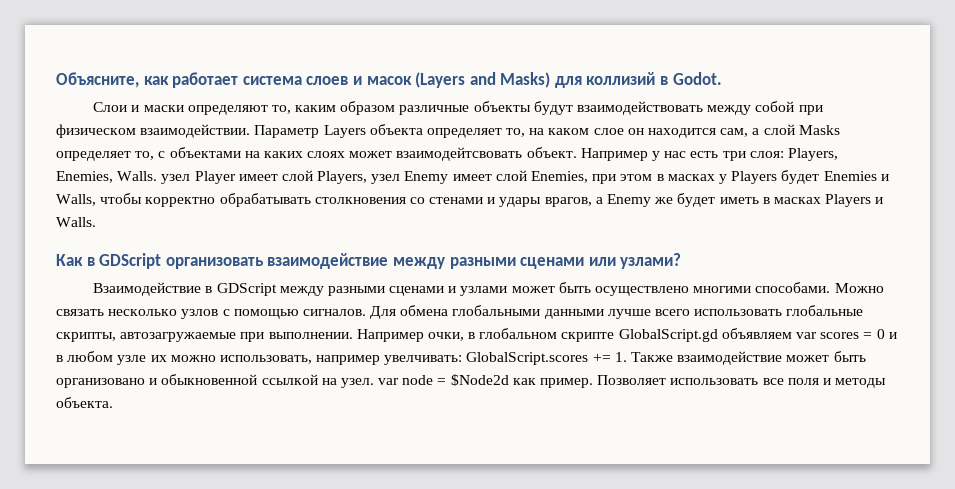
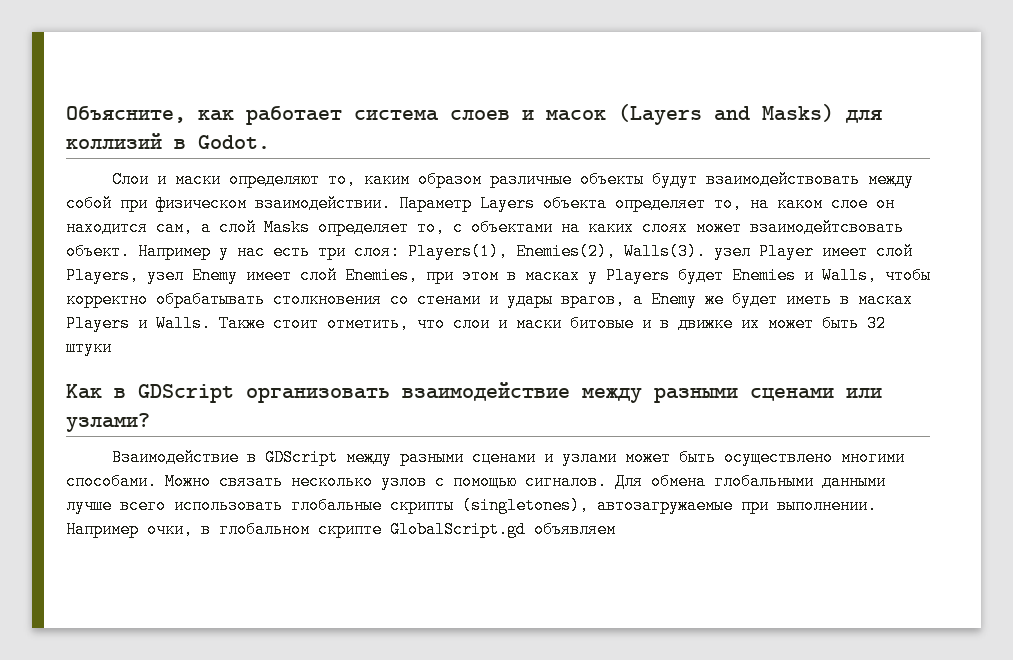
- Например у нас есть три слоя: Players, Enemies, Walls. узел Player имеет слой Players, узел Enemy имеет слой Enemies, при этом в масках у Players будет Enemies и Walls, чтобы корректно обрабатывать столкновения со стенами и удары врагов, а Enemy же будет иметь в масках Players и Walls.
+ Например у нас есть три слоя: Players(1), Enemies(2), Walls(3). узел Player имеет слой Players, узел Enemy имеет слой Enemies, при этом в масках у Players будет Enemies и Walls, чтобы корректно обрабатывать столкновения со стенами и удары врагов, а Enemy же будет иметь в масках Players и Walls. Также стоит отметить, что слои и маски битовые и в движке их может быть 32 штуки
- Для обмена глобальными данными лучше всего использовать глобальные скрипты, автозагружаемые при выполнении.
+ Для обмена глобальными данными лучше всего использовать глобальные скрипты (singletones), автозагружаемые при выполнении.
- Например очки, в глобальном скрипте GlobalScript.gd объявляем var scores = 0 и в любом узле их можно использовать, например увелчивать: GlobalScript.scores += 1. Также взаимодействие может быть организовано и обыкновенной ссылкой на узел. var node = $Node2d как пример. Позволяет использовать все поля и методы объекта.
+ Например очки, в глобальном скрипте GlobalScript.gd объявляем

